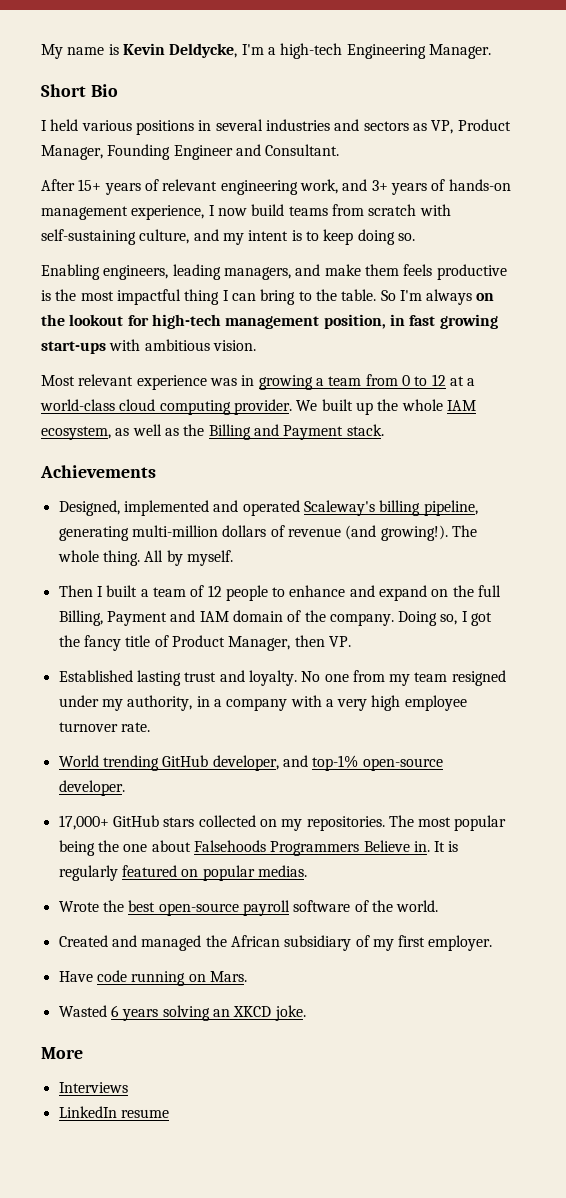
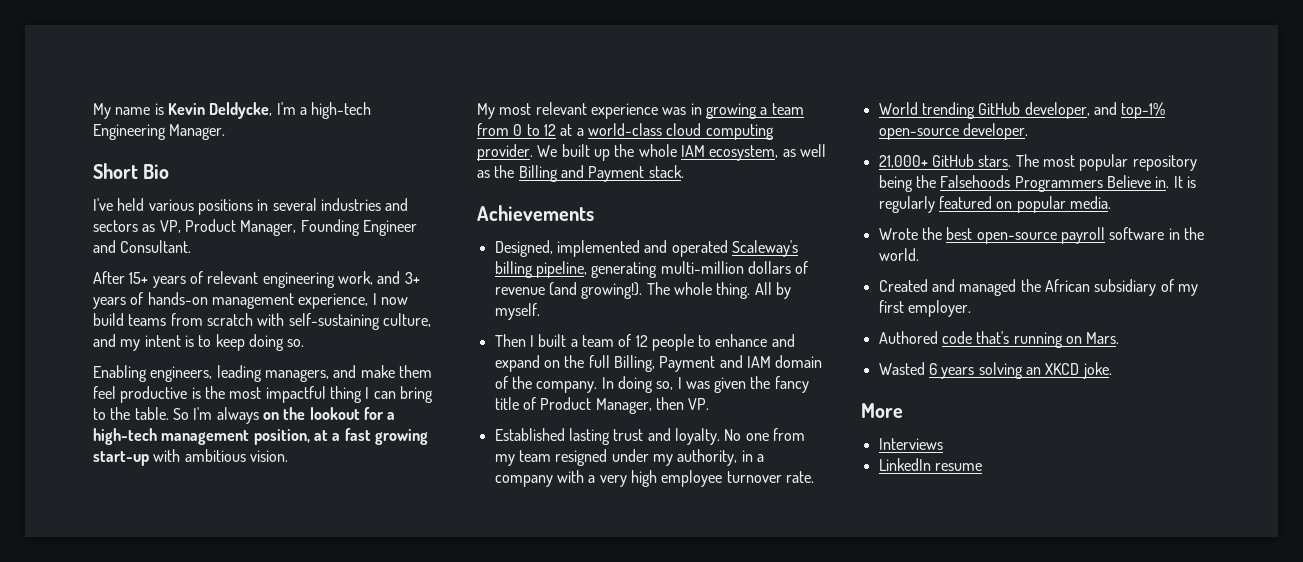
- I held various positions in several industries and sectors as VP, Product Manager, Founding Engineer and Consultant.
+ I've held various positions in several industries and sectors as VP, Product Manager, Founding Engineer and Consultant.
- Enabling engineers, leading managers, and make them feels productive is the most impactful thing I can bring to the table.
+ Enabling engineers, leading managers, and make them feel productive is the most impactful thing I can bring to the table.
- So I'm always on the lookout for high-tech management position, in fast growing start-ups with ambitious vision.
+ So I'm always on the lookout for a high-tech management position, at a fast growing start-up with ambitious vision.
- Most relevant experience was in growing a team from 0 to 12 at a world-class cloud computing provider.
+ My most relevant experience was in growing a team from 0 to 12 at a world-class cloud computing provider.
- Doing so, I got the fancy title of Product Manager, then VP.
+ In doing so, I was given the fancy title of Product Manager, then VP.
- 17,000+ GitHub stars collected on my repositories.
+ 21,000+ GitHub stars.
- The most popular being the one about Falsehoods Programmers Believe in.
+ The most popular repository being the Falsehoods Programmers Believe in.
- It is regularly featured on popular medias.
+ It is regularly featured on popular media.
- Wrote the best open-source payroll software of the world.
+ Wrote the best open-source payroll software in the world.
- Have code running on Mars.
+ Authored code that's running on Mars.

